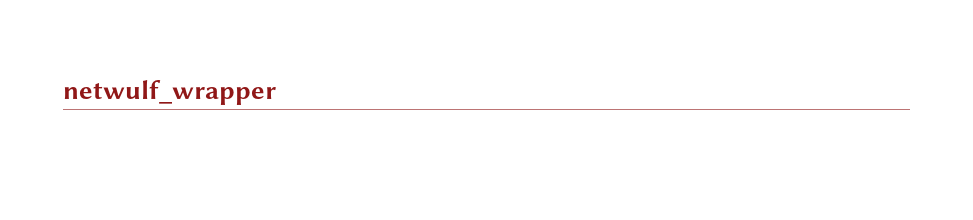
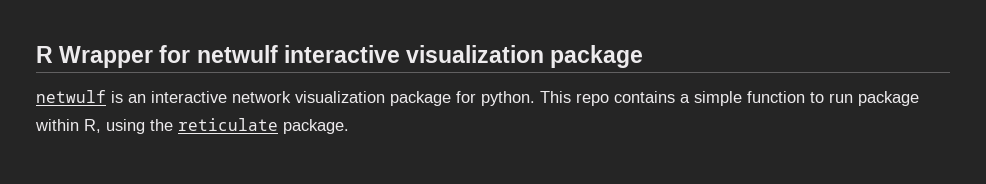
- netwulf_wrapper
+ R Wrapper for netwulf interactive visualization package
+ netwulf is an interactive network visualization package for python. This repo contains a simple function to run package within R, using the reticulate package.

